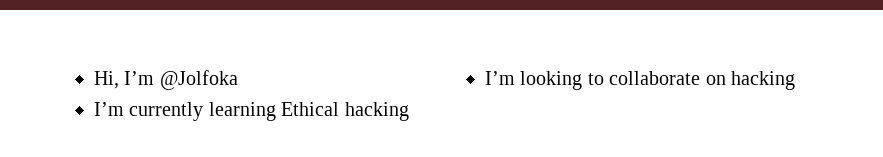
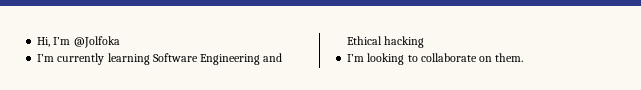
- I’m currently learning Ethical hacking
+ I’m currently learning Software Engineering and Ethical hacking
- I’m looking to collaborate on hacking
+ I’m looking to collaborate on them.

